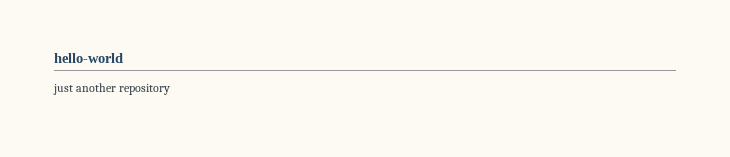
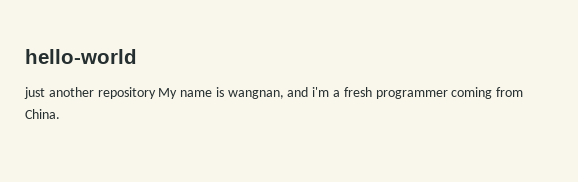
- just another repository
+ just another repository My name is wangnan, and i'm a fresh programmer coming from China.

